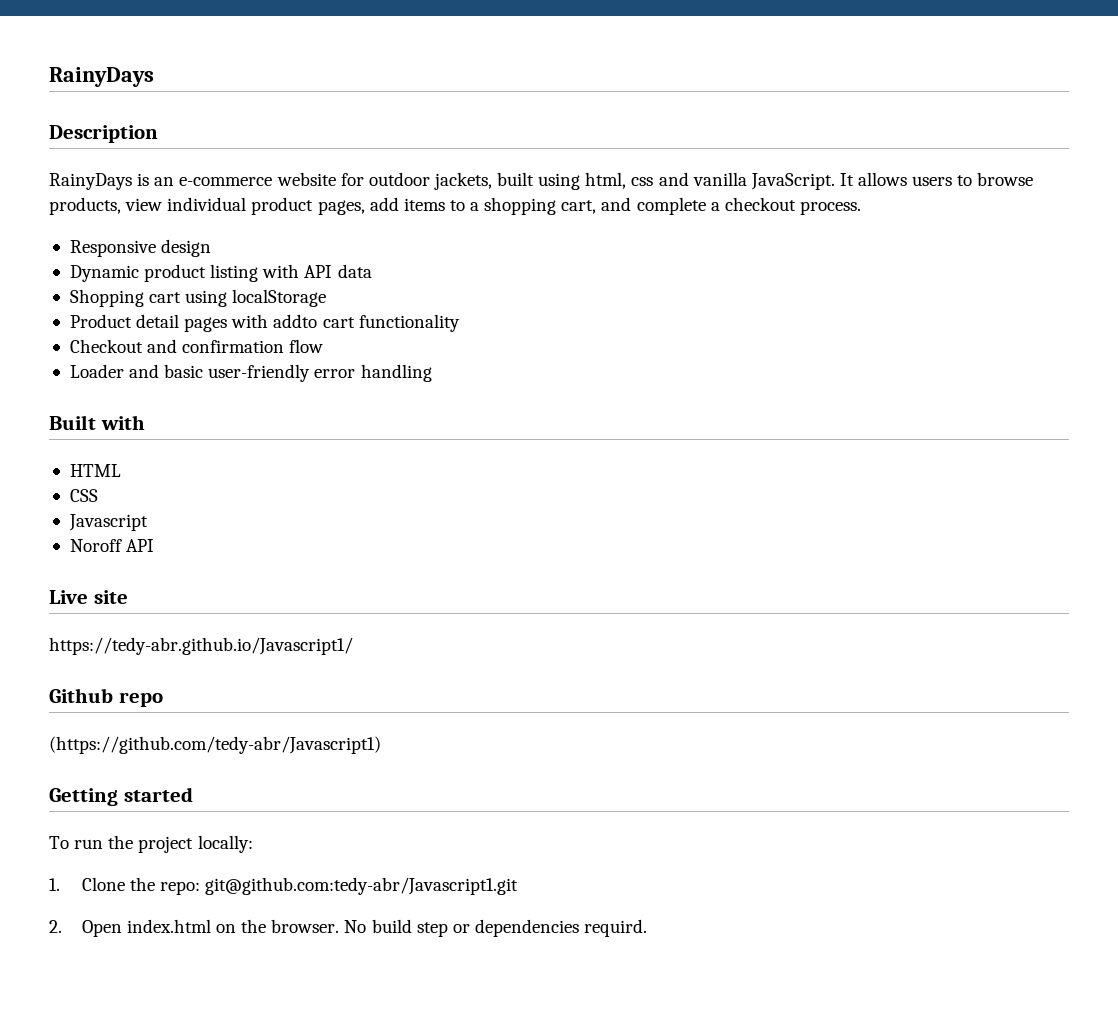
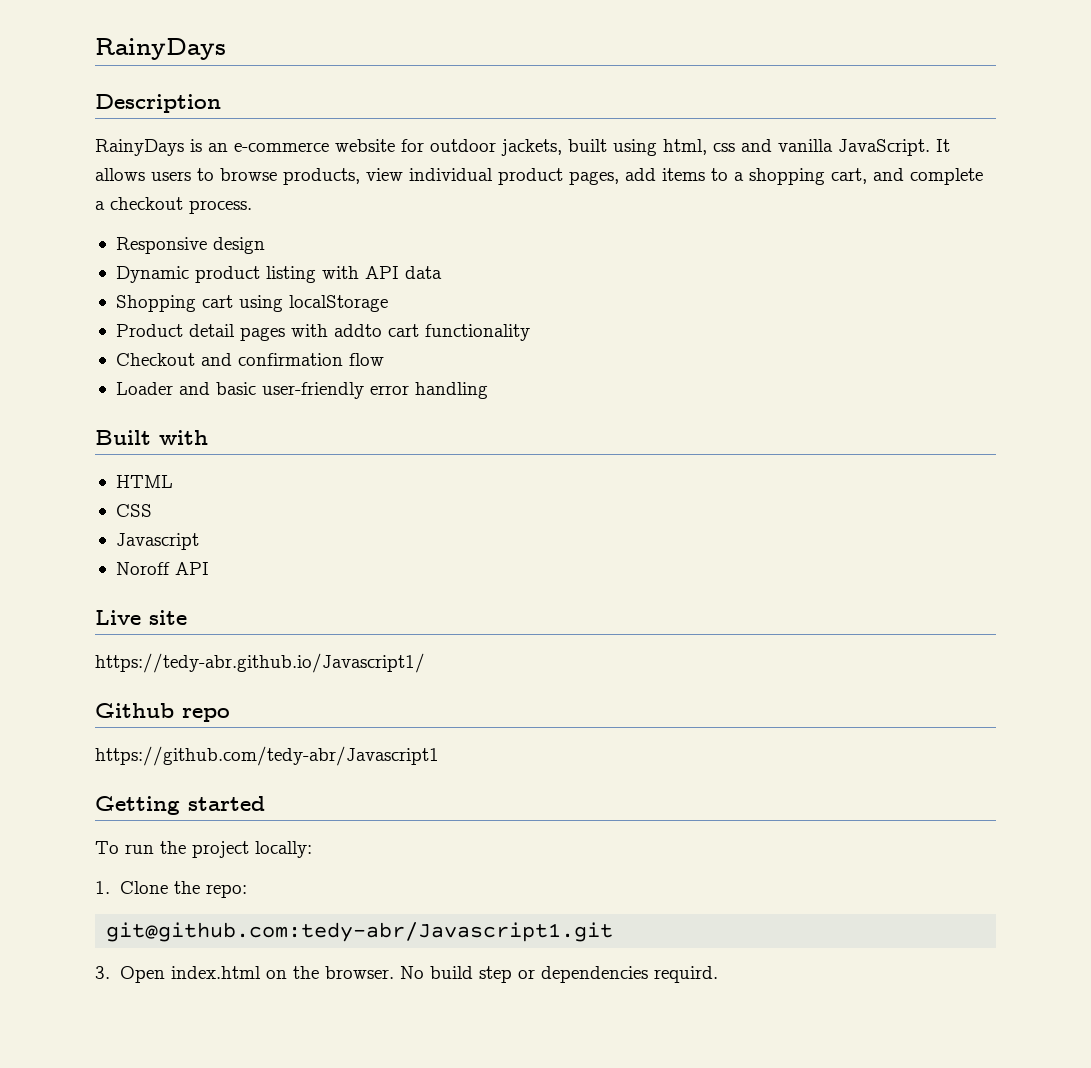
- (https://github.com/tedy-abr/Javascript1)
+ https://github.com/tedy-abr/Javascript1
- 1. Clone the repo: git@github.com:tedy-abr/Javascript1.git
+ 1. Clone the repo:
+ git@github.com:tedy-abr/Javascript1.git
- 2. Open index.html on the browser.
+ 3. Open index.html on the browser.

